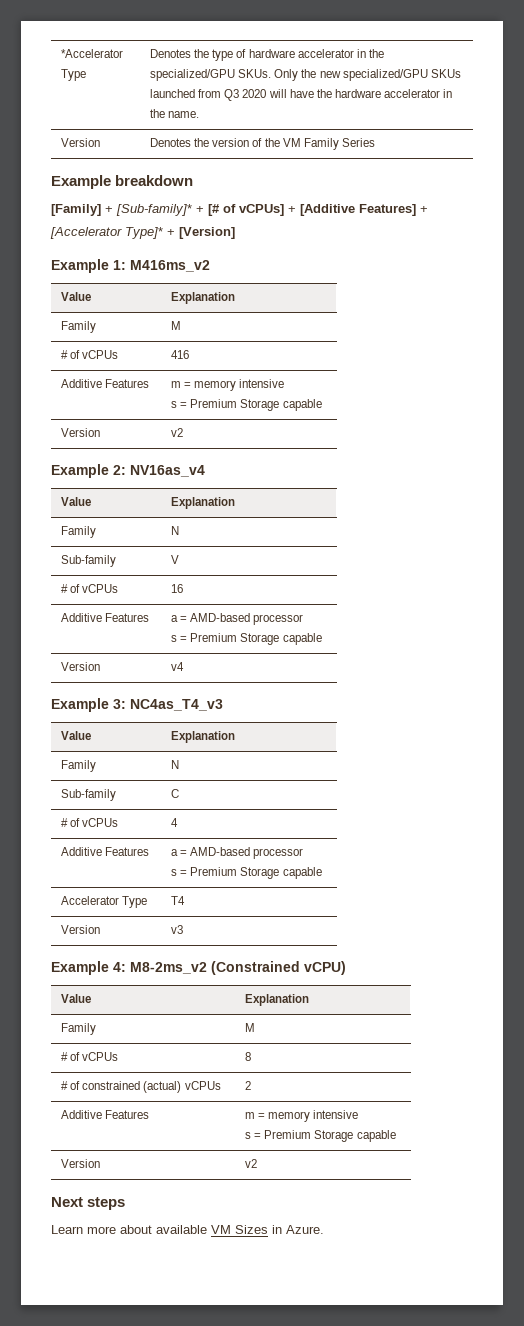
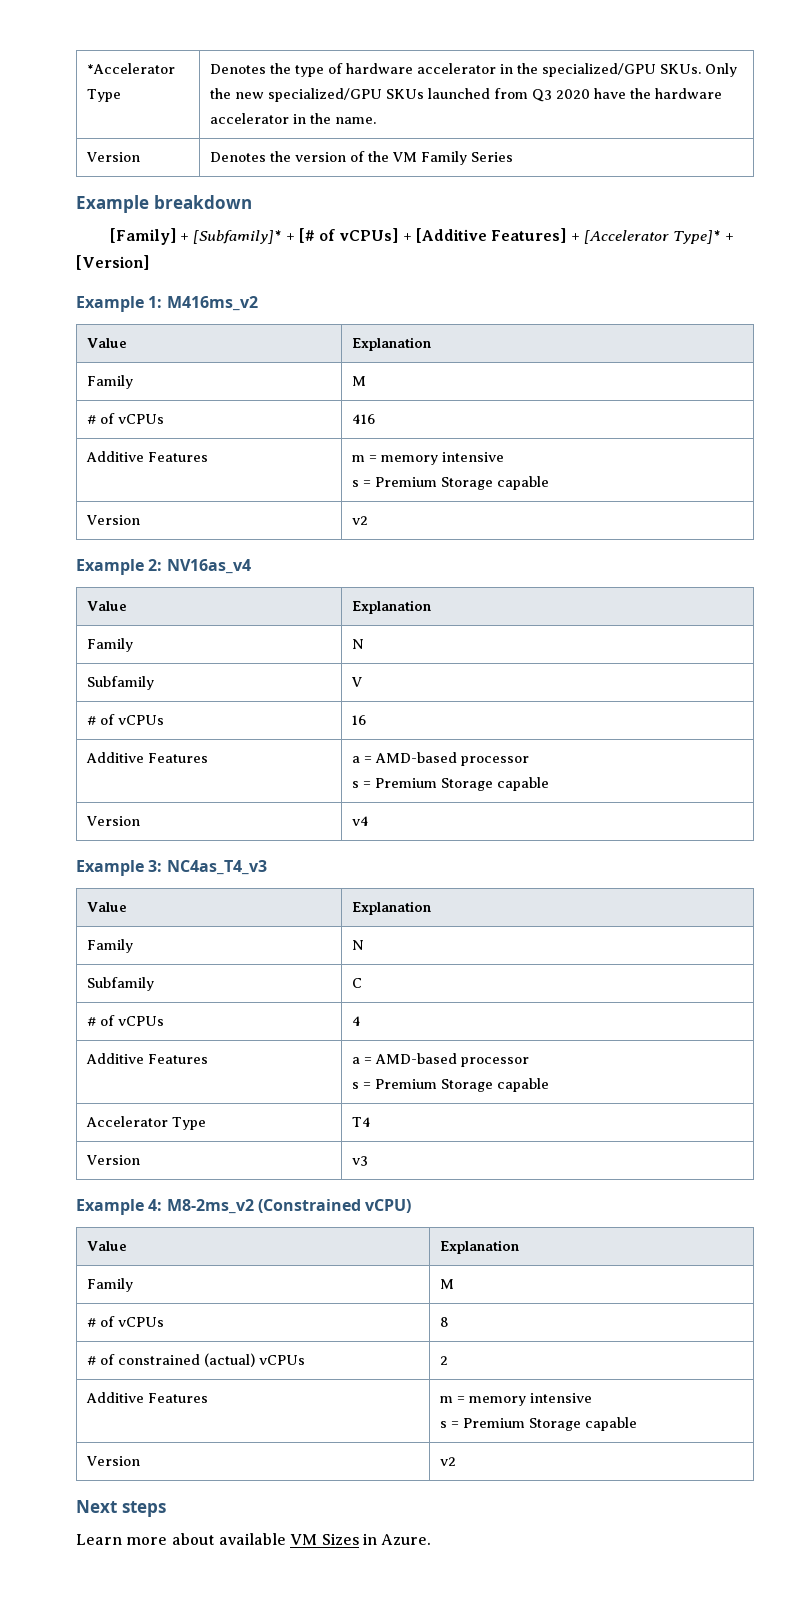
- *Accelerator Type | Denotes the type of hardware accelerator in the specialized/GPU SKUs. Only the new specialized/GPU SKUs launched from Q3 2020 will have the hardware accelerator in the name.
+ *Accelerator Type | Denotes the type of hardware accelerator in the specialized/GPU SKUs. Only the new specialized/GPU SKUs launched from Q3 2020 have the hardware accelerator in the name.
- [Family] + [Sub-family]* + [# of vCPUs] + [Additive Features] + [Accelerator Type]* + [Version]
+ [Family] + [Subfamily]* + [# of vCPUs] + [Additive Features] + [Accelerator Type]* + [Version]
- Sub-family | V
+ Subfamily | V
- Sub-family | C
+ Subfamily | C

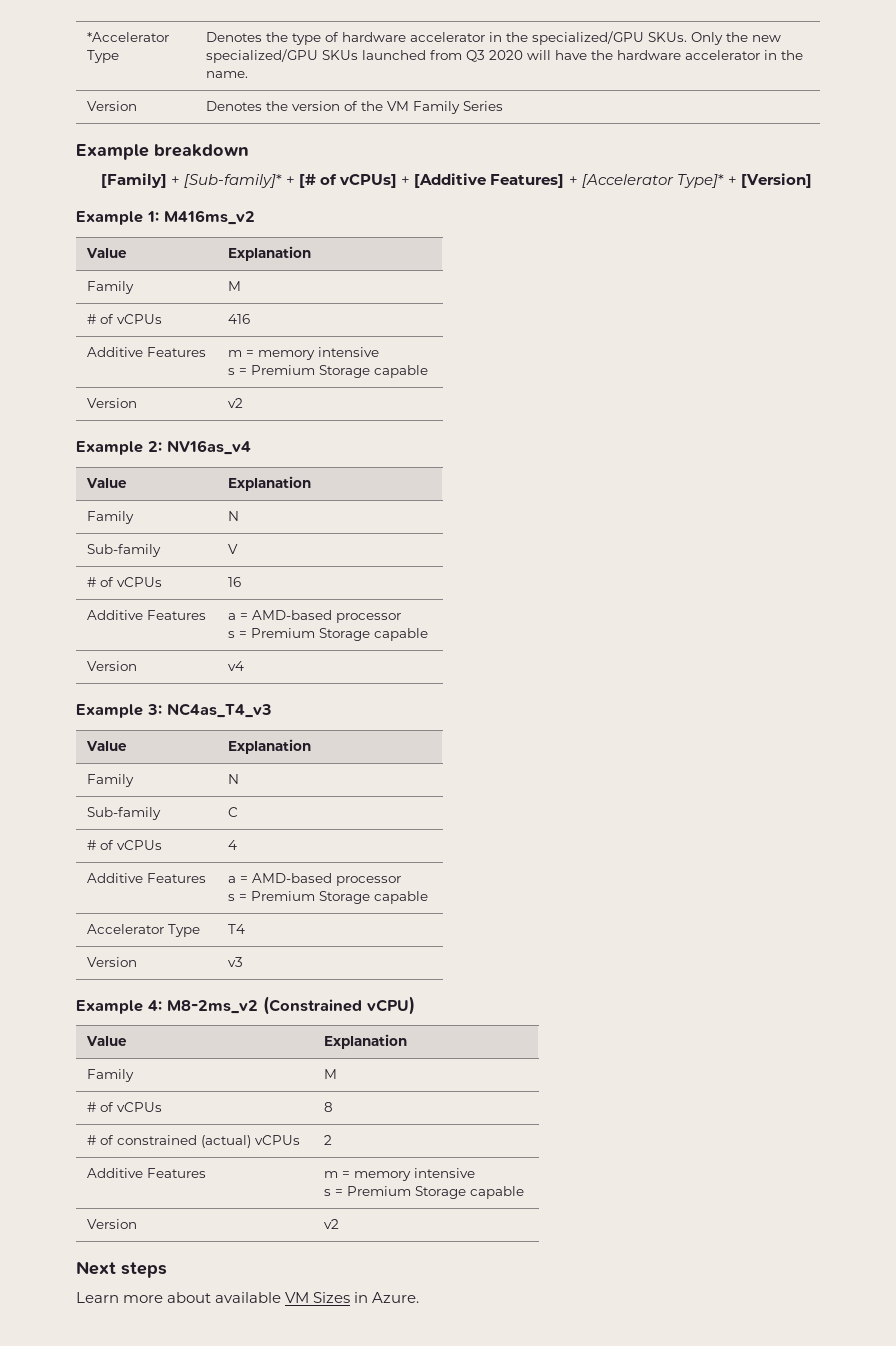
- *Accelerator Type | Denotes the type of hardware accelerator in the specialized/GPU SKUs. Only the new specialized/GPU SKUs launched from Q3 2020 have the hardware accelerator in the name.
+ *Accelerator Type | Denotes the type of hardware accelerator in the specialized/GPU SKUs. Only the new specialized/GPU SKUs launched from Q3 2020 will have the hardware accelerator in the name.
- [Family] + [Subfamily]* + [# of vCPUs] + [Additive Features] + [Accelerator Type]* + [Version]
+ [Family] + [Sub-family]* + [# of vCPUs] + [Additive Features] + [Accelerator Type]* + [Version]
- Subfamily | V
+ Sub-family | V
- Subfamily | C
+ Sub-family | C

